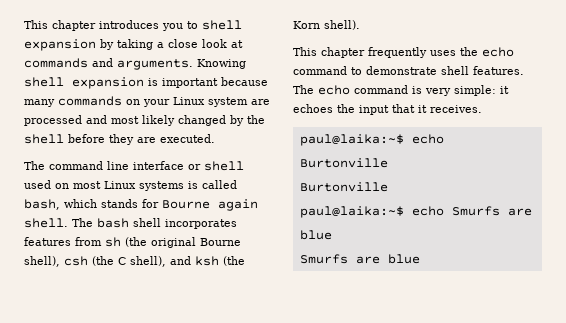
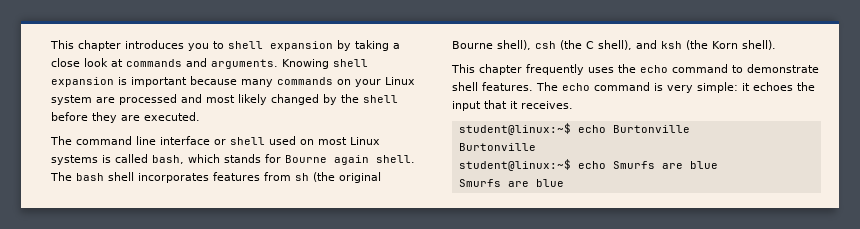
- paul@laika:~$ echo Burtonville
+ student@linux:~$ echo Burtonville
- paul@laika:~$ echo Smurfs are blue
+ student@linux:~$ echo Smurfs are blue

